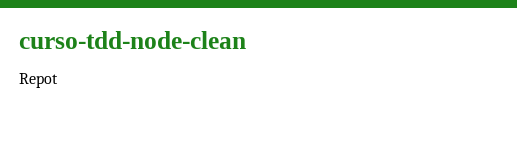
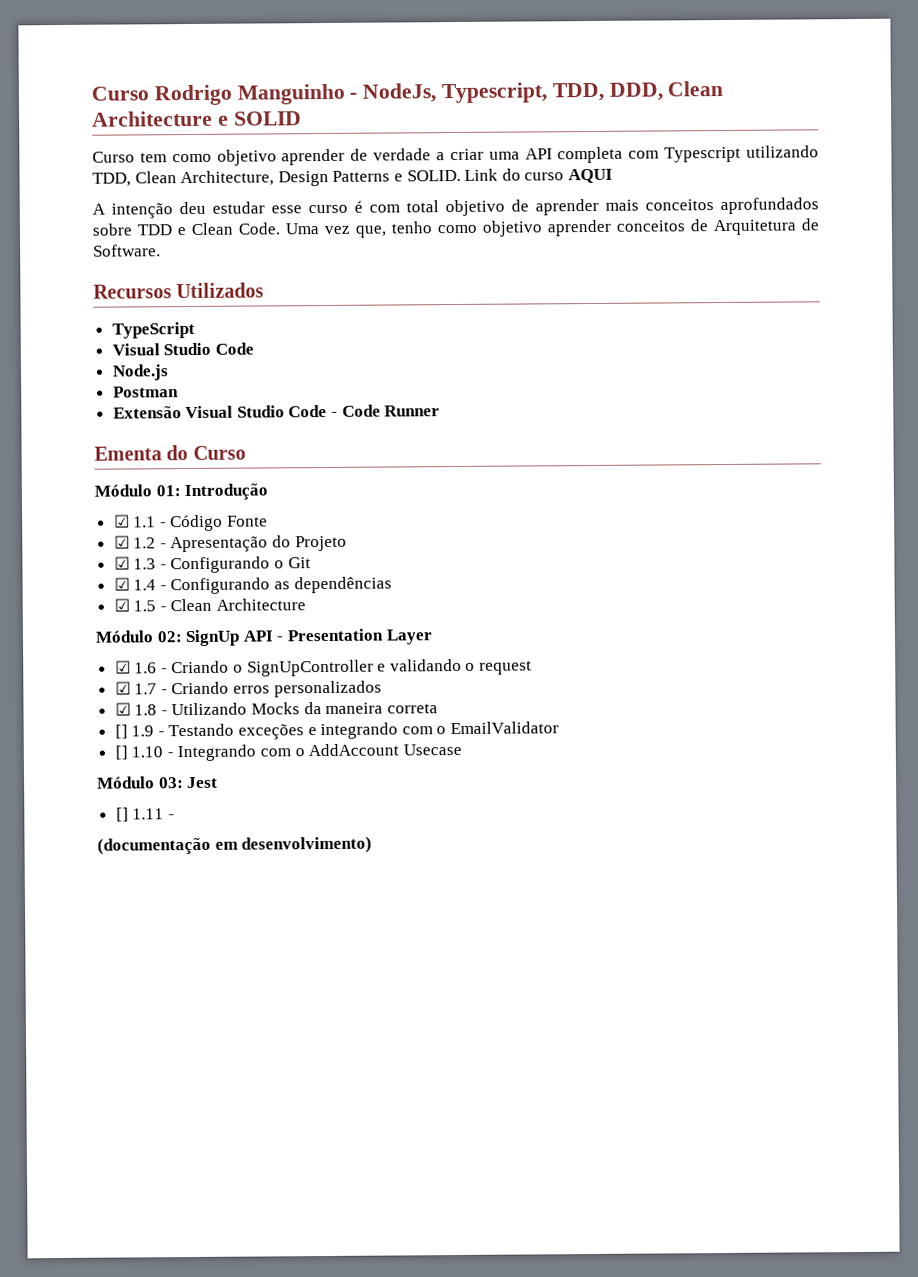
- curso-tdd-node-clean
- Repot
+ Curso Rodrigo Manguinho - NodeJs, Typescript, TDD, DDD, Clean Architecture e SOLID
+ Curso tem como objetivo aprender de verdade a criar uma API completa com Typescript utilizando TDD, Clean Architecture, Design Patterns e SOLID. Link do curso AQUI
+ A intenção deu estudar esse curso é com total objetivo de aprender mais conceitos aprofundados sobre TDD e Clean Code. Uma vez que, tenho como objetivo aprender conceitos de Arquitetura de Software.
+ Recursos Utilizados
+ TypeScript
+ Visual Studio Code
+ Node.js
+ Postman
+ Extensão Visual Studio Code - Code Runner
+ Ementa do Curso
+ Módulo 01: Introdução
+ ☑ 1.1 - Código Fonte
+ ☑ 1.2 - Apresentação do Projeto
+ ☑ 1.3 - Configurando o Git
+ ☑ 1.4 - Configurando as dependências
+ ☑ 1.5 - Clean Architecture
+ Módulo 02: SignUp API - Presentation Layer
+ ☑ 1.6 - Criando o SignUpController e validando o request
+ ☑ 1.7 - Criando erros personalizados
+ ☑ 1.8 - Utilizando Mocks da maneira correta
+ [] 1.9 - Testando exceções e integrando com o EmailValidator
+ [] 1.10 - Integrando com o AddAccount Usecase
+ Módulo 03: Jest
+ [] 1.11 -
+ (documentação em desenvolvimento)

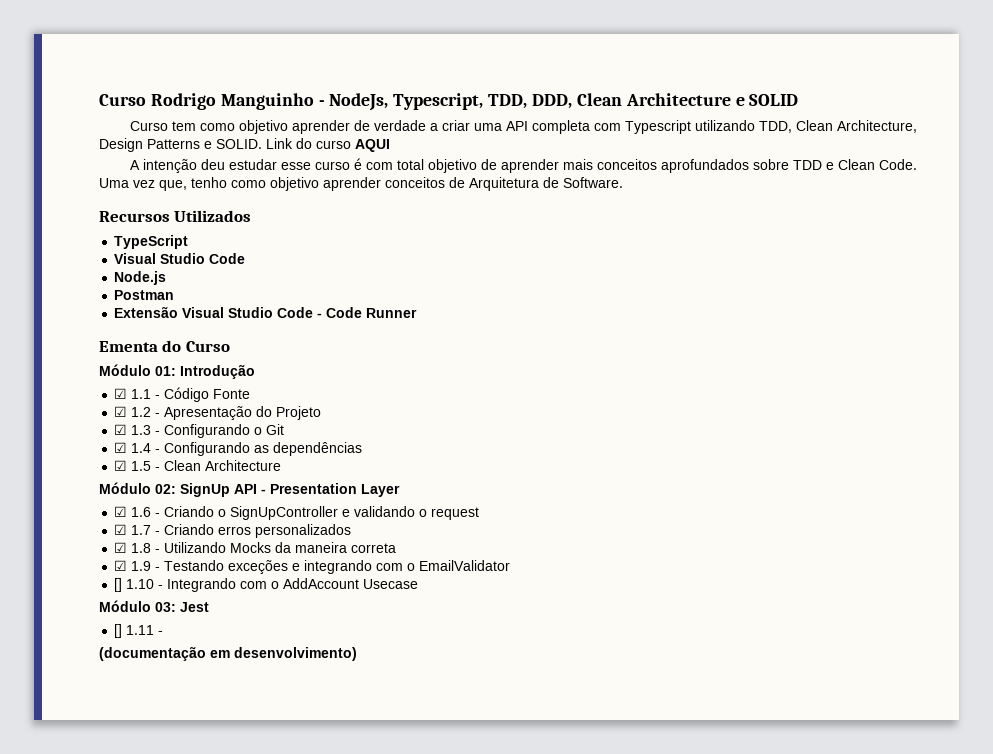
- [] 1.9 - Testando exceções e integrando com o EmailValidator
+ ☑ 1.9 - Testando exceções e integrando com o EmailValidator

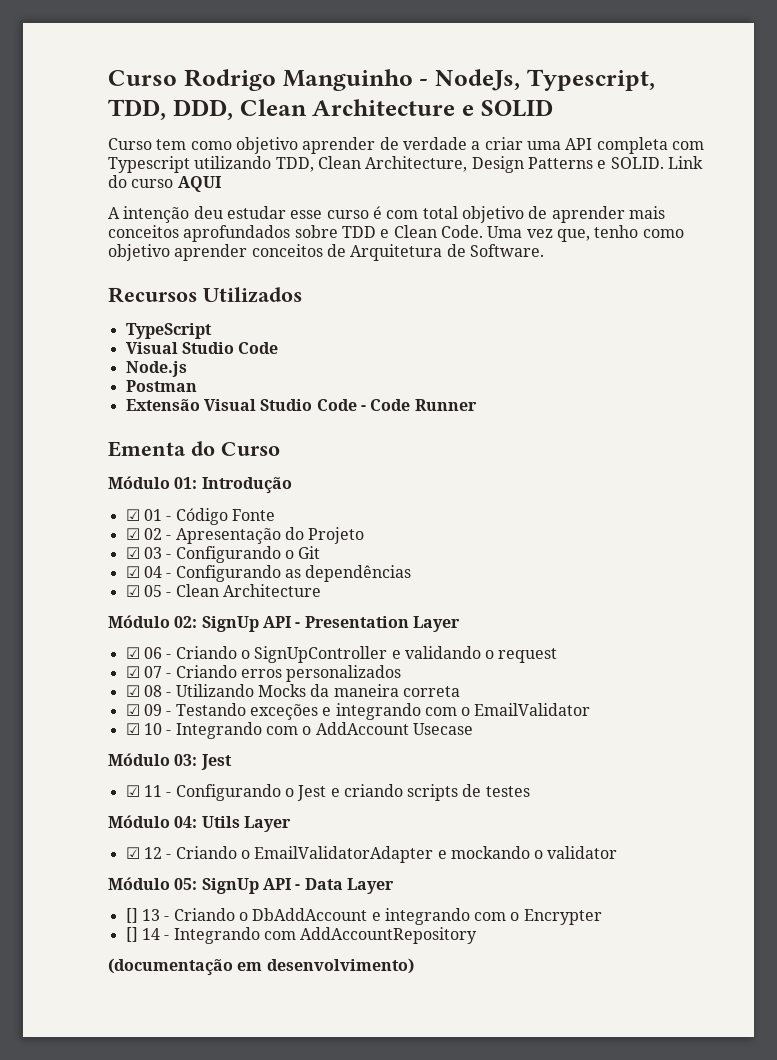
- ☑ 1.1 - Código Fonte
+ ☑ 01 - Código Fonte
- ☑ 1.2 - Apresentação do Projeto
+ ☑ 02 - Apresentação do Projeto
- ☑ 1.3 - Configurando o Git
+ ☑ 03 - Configurando o Git
- ☑ 1.4 - Configurando as dependências
+ ☑ 04 - Configurando as dependências
- ☑ 1.5 - Clean Architecture
+ ☑ 05 - Clean Architecture
- ☑ 1.6 - Criando o SignUpController e validando o request
+ ☑ 06 - Criando o SignUpController e validando o request
- ☑ 1.7 - Criando erros personalizados
+ ☑ 07 - Criando erros personalizados
- ☑ 1.8 - Utilizando Mocks da maneira correta
+ ☑ 08 - Utilizando Mocks da maneira correta
- ☑ 1.9 - Testando exceções e integrando com o EmailValidator
+ ☑ 09 - Testando exceções e integrando com o EmailValidator
- [] 1.10 - Integrando com o AddAccount Usecase
+ ☑ 10 - Integrando com o AddAccount Usecase
- [] 1.11 -
+ ☑ 11 - Configurando o Jest e criando scripts de testes
+ Módulo 04: Utils Layer
+ ☑ 12 - Criando o EmailValidatorAdapter e mockando o validator
+ Módulo 05: SignUp API - Data Layer
+ [] 13 - Criando o DbAddAccount e integrando com o Encrypter
+ [] 14 - Integrando com AddAccountRepository

